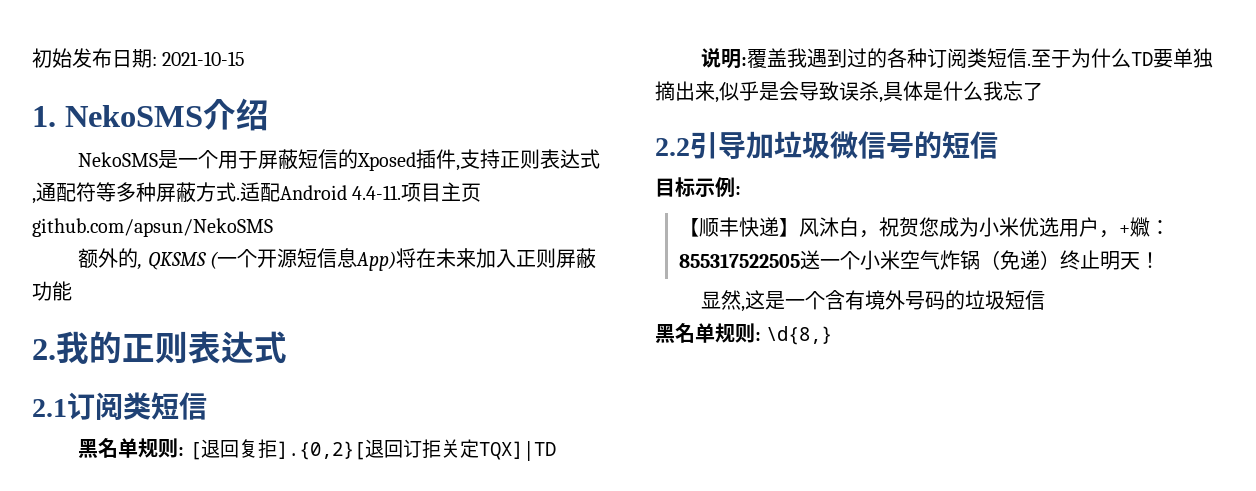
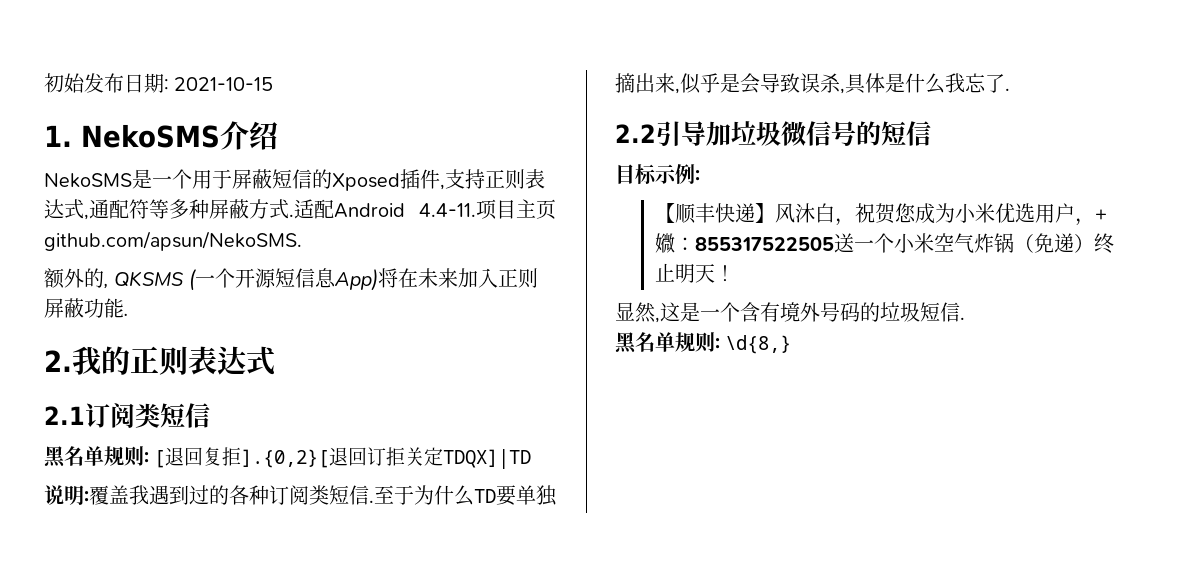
- 适配Android 4.4-11.项目主页github.com/apsun/NekoSMS
+ 适配Android 4.4-11.项目主页github.com/apsun/NekoSMS.
- 额外的, QKSMS (一个开源短信息App)将在未来加入正则屏蔽功能
+ 额外的, QKSMS (一个开源短信息App)将在未来加入正则屏蔽功能.
- 黑名单规则: [退回复拒].{0,2}[退回订拒关定TQX]|TD
+ 黑名单规则: [退回复拒].{0,2}[退回订拒关定TDQX]|TD
- 至于为什么TD要单独摘出来,似乎是会导致误杀,具体是什么我忘了
+ 至于为什么TD要单独摘出来,似乎是会导致误杀,具体是什么我忘了.
- 显然,这是一个含有境外号码的垃圾短信
+ 显然,这是一个含有境外号码的垃圾短信.

